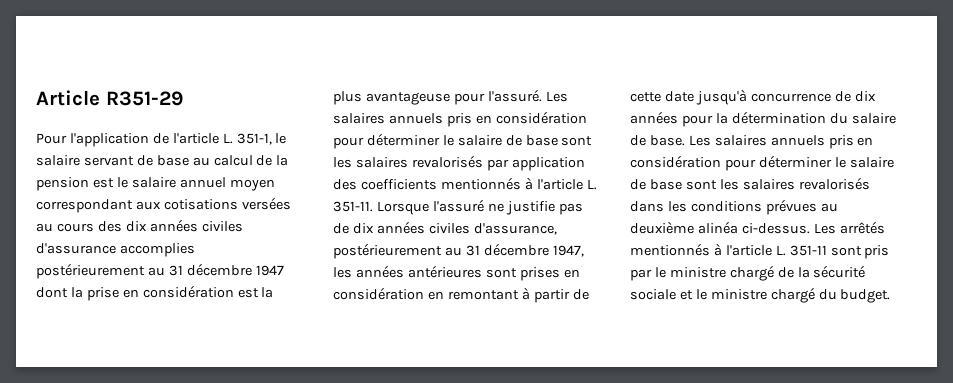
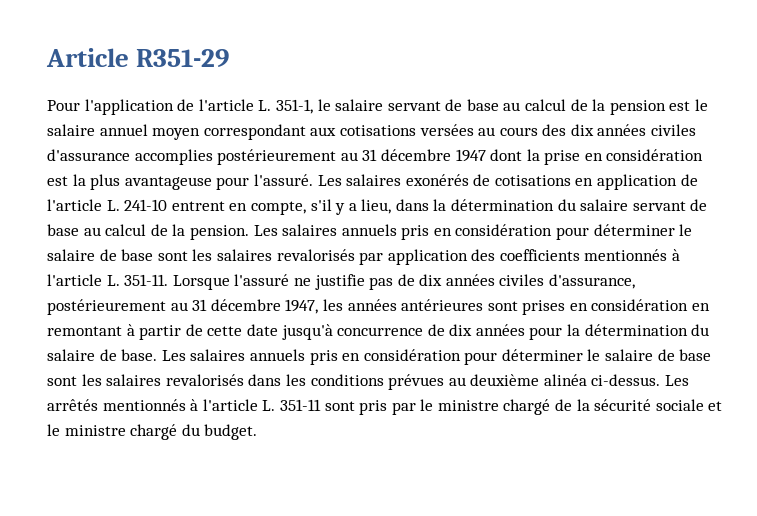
- Les salaires annuels pris en considération pour déterminer le salaire de base sont les salaires revalorisés par application des coefficients mentionnés à l'article L. 351-11.
+ Les salaires exonérés de cotisations en application de l'article L. 241-10 entrent en compte, s'il y a lieu, dans la détermination du salaire servant de base au calcul de la pension. Les salaires annuels pris en considération pour déterminer le salaire de base sont les salaires revalorisés par application des coefficients mentionnés à l'article L. 351-11.

